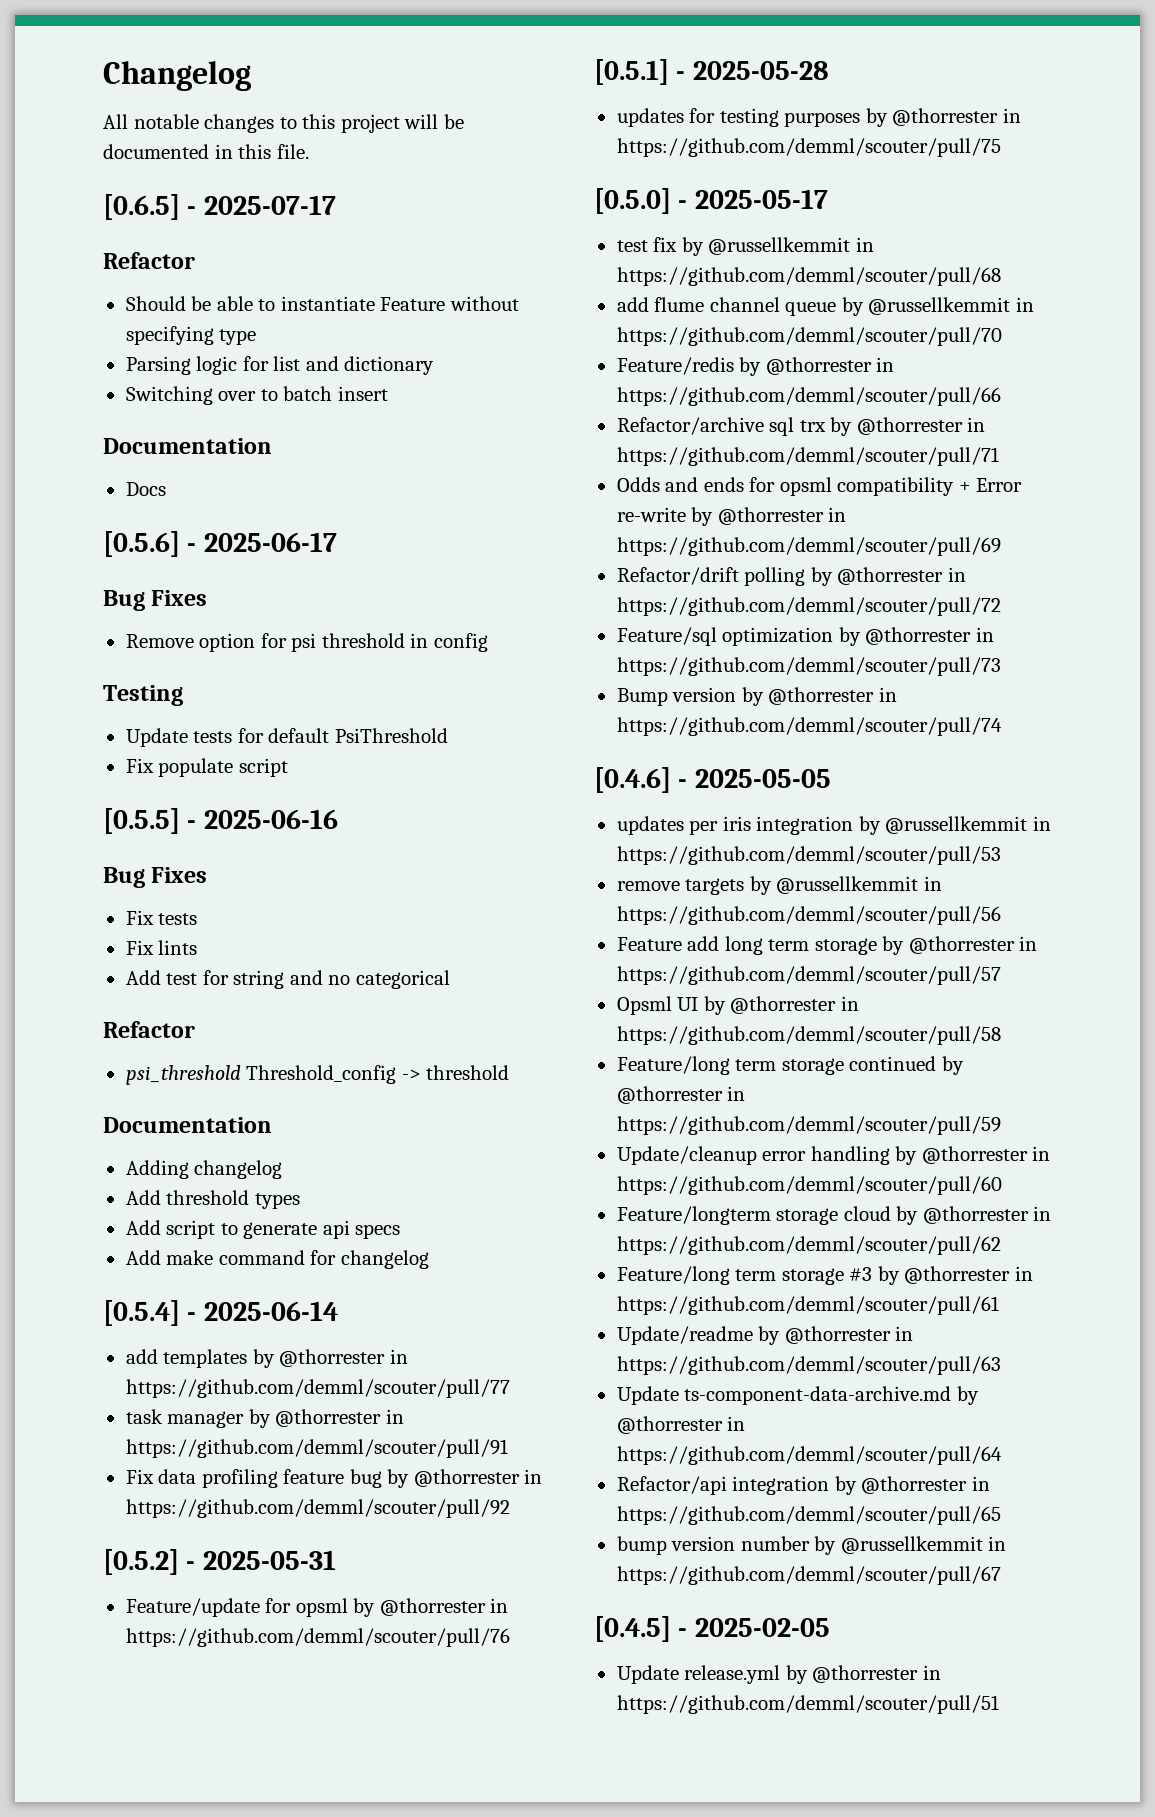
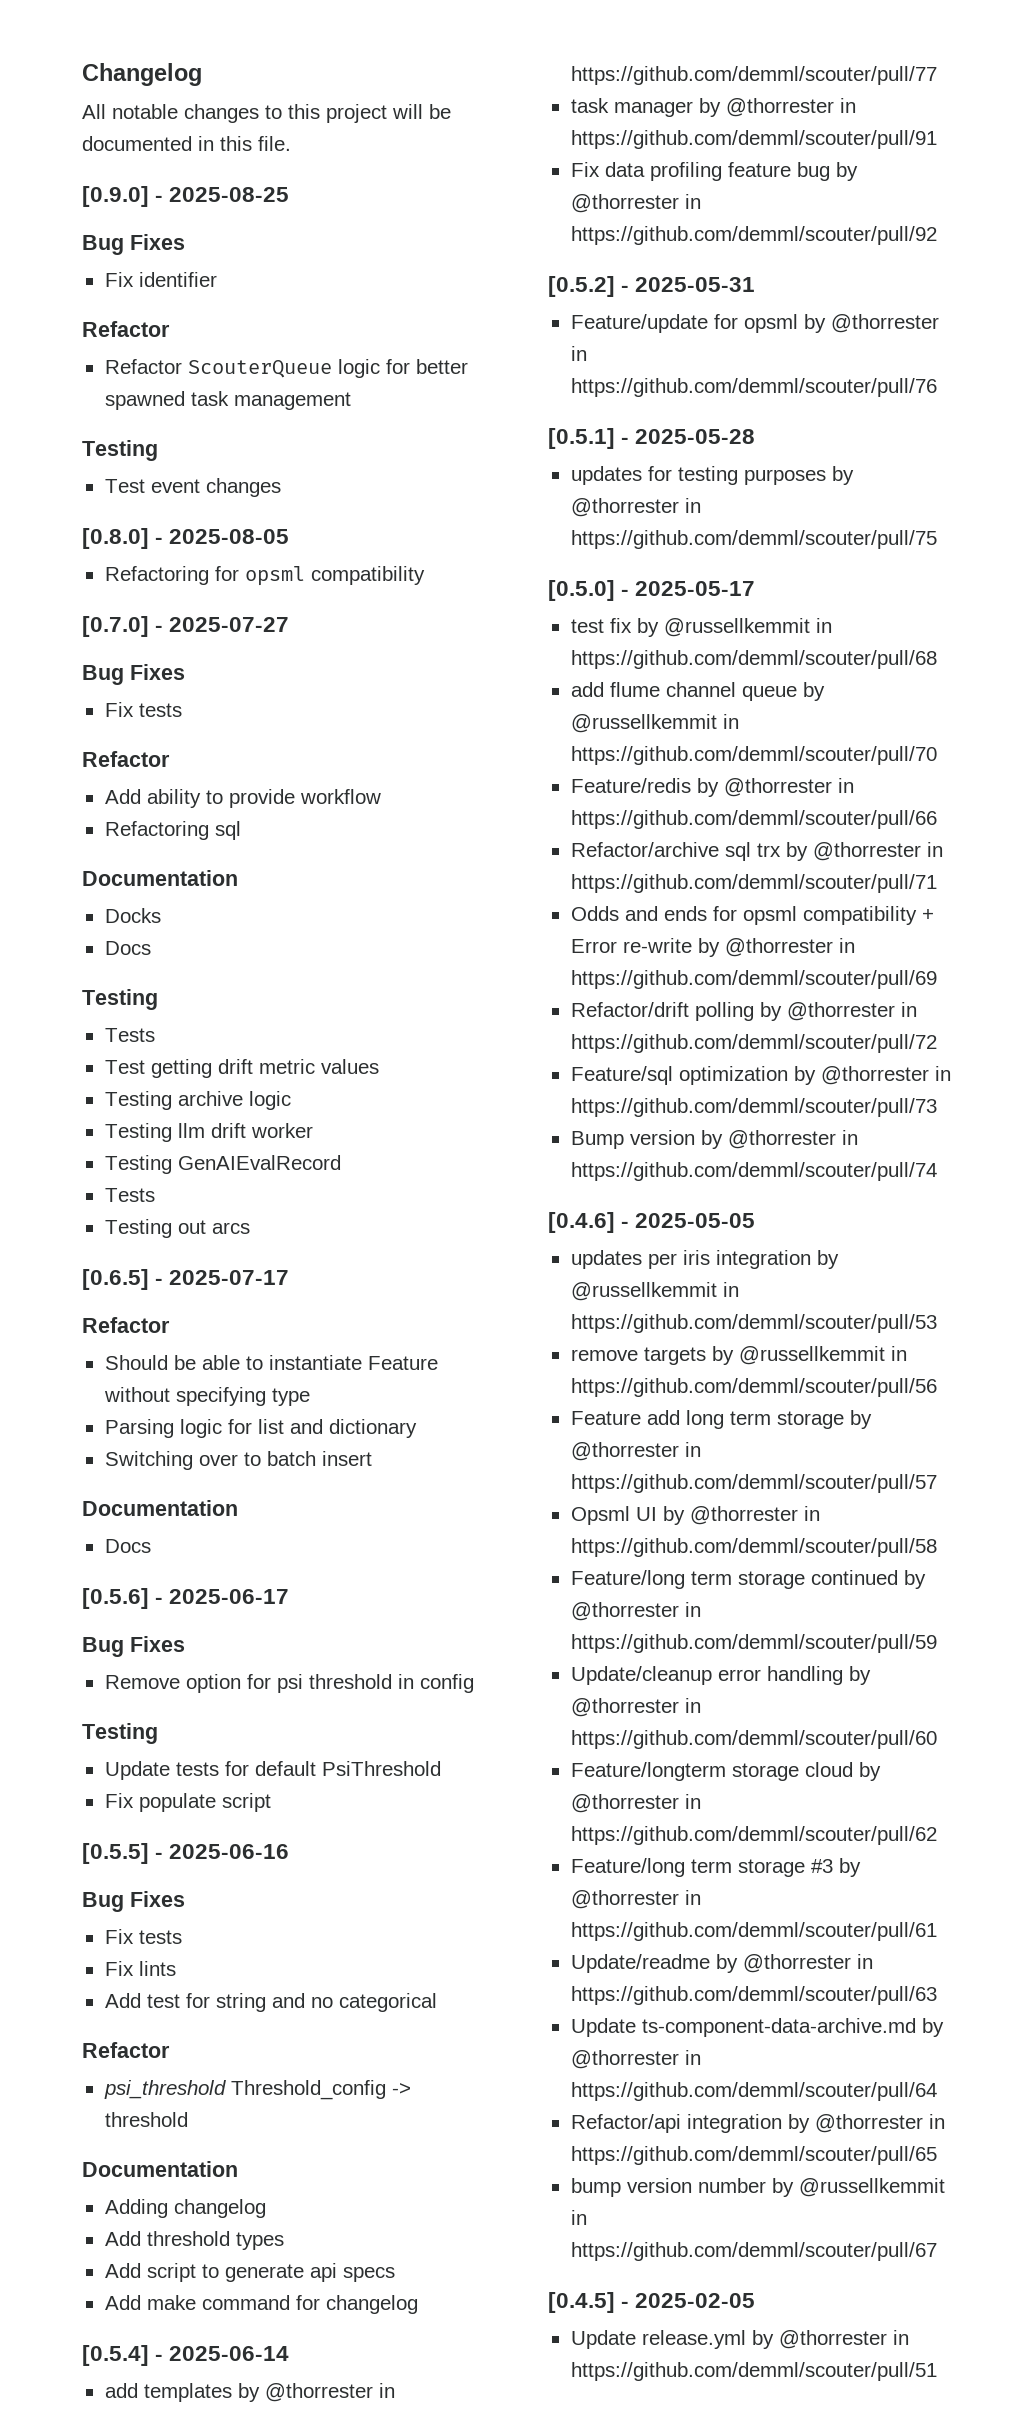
+ [0.9.0] - 2025-08-25
+ Bug Fixes
+ Fix identifier
+ Refactor
+ Refactor ScouterQueue logic for better spawned task management
+ Testing
+ Test event changes
+ [0.8.0] - 2025-08-05
+ Refactoring for opsml compatibility
+ [0.7.0] - 2025-07-27
+ Bug Fixes
+ Fix tests
+ Refactor
+ Add ability to provide workflow
+ Refactoring sql
+ Documentation
+ Docks
+ Docs
+ Testing
+ Tests
+ Test getting drift metric values
+ Testing archive logic
+ Testing llm drift worker
+ Testing GenAIEvalRecord
+ Tests
+ Testing out arcs

